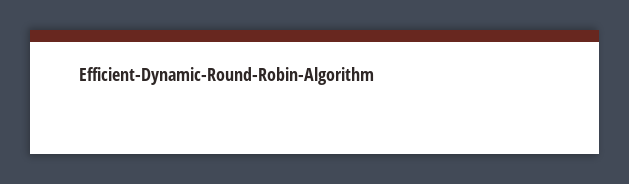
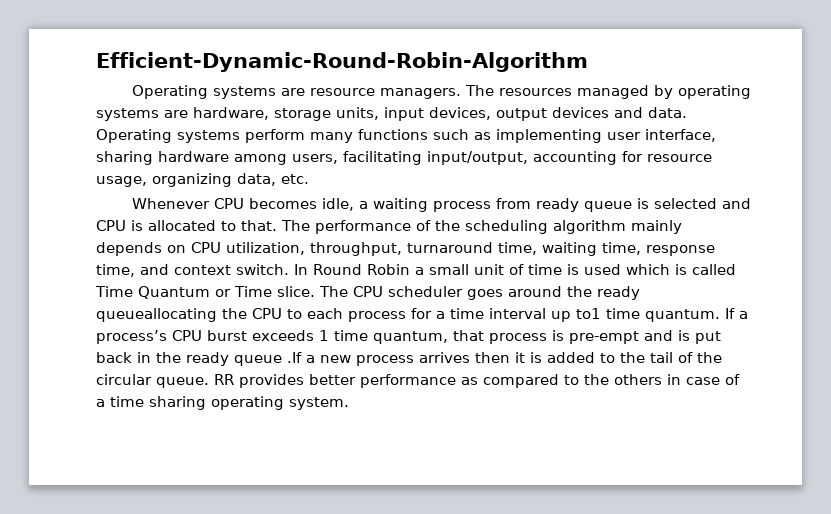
+ Operating systems are resource managers. The resources managed by operating systems are hardware, storage units, input devices, output devices and data. Operating systems perform many functions such as implementing user interface, sharing hardware among users, facilitating input/output, accounting for resource usage, organizing data, etc.
+ Whenever CPU becomes idle, a waiting process from ready queue is selected and CPU is allocated to that. The performance of the scheduling algorithm mainly depends on CPU utilization, throughput, turnaround time, waiting time, response time, and context switch. In Round Robin a small unit of time is used which is called Time Quantum or Time slice. The CPU scheduler goes around the ready queueallocating the CPU to each process for a time interval up to1 time quantum. If a process’s CPU burst exceeds 1 time quantum, that process is pre-empt and is put back in the ready queue .If a new process arrives then it is added to the tail of the circular queue. RR provides better performance as compared to the others in case of a time sharing operating system.

